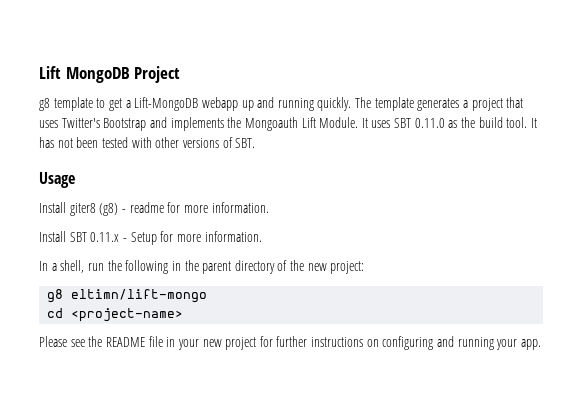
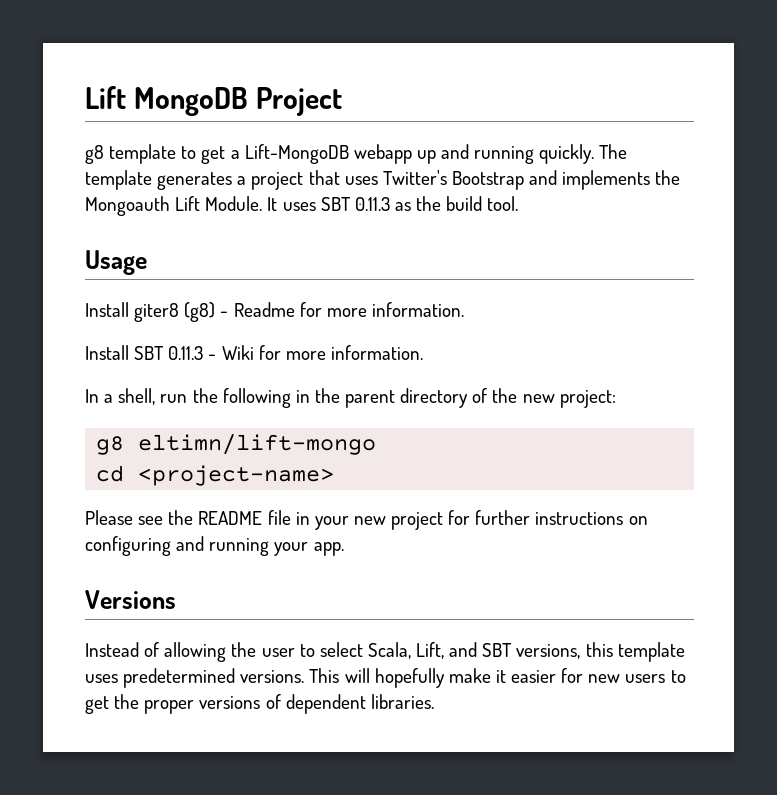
- It uses SBT 0.11.0 as the build tool. It has not been tested with other versions of SBT.
+ It uses SBT 0.11.3 as the build tool.
- Install giter8 (g8) - readme for more information.
+ Install giter8 (g8) - Readme for more information.
- Install SBT 0.11.x - Setup for more information.
+ Install SBT 0.11.3 - Wiki for more information.
+ Versions
+ Instead of allowing the user to select Scala, Lift, and SBT versions, this template uses predetermined versions. This will hopefully make it easier for new users to get the proper versions of dependent libraries.

